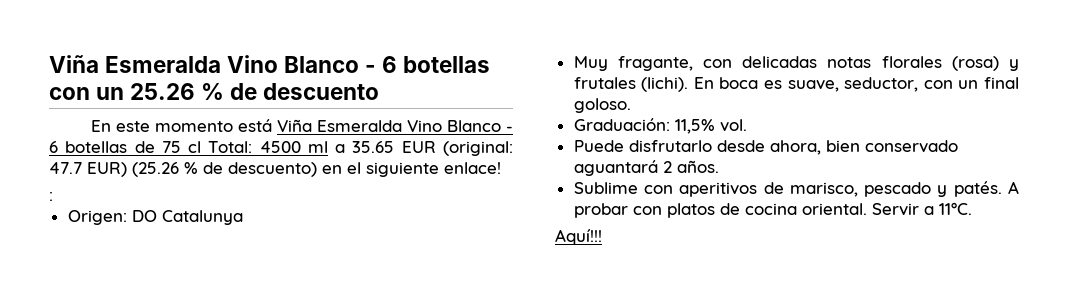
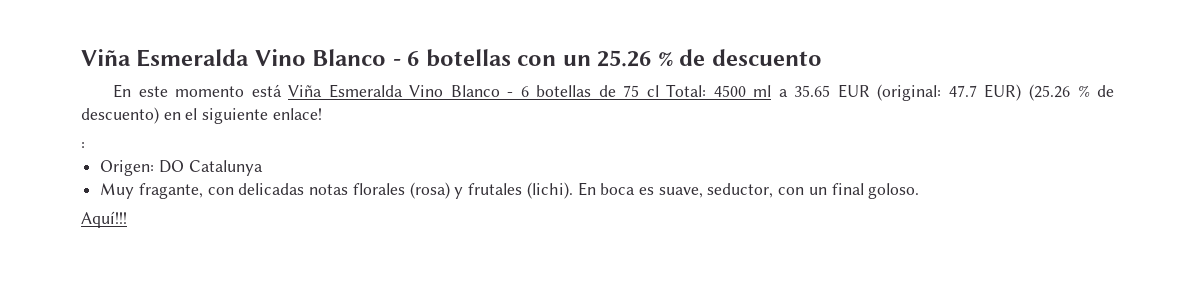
- Graduación: 11,5% vol.
- Puede disfrutarlo desde ahora, bien conservado aguantará 2 años.
- Sublime con aperitivos de marisco, pescado y patés. A probar con platos de cocina oriental. Servir a 11°C.

